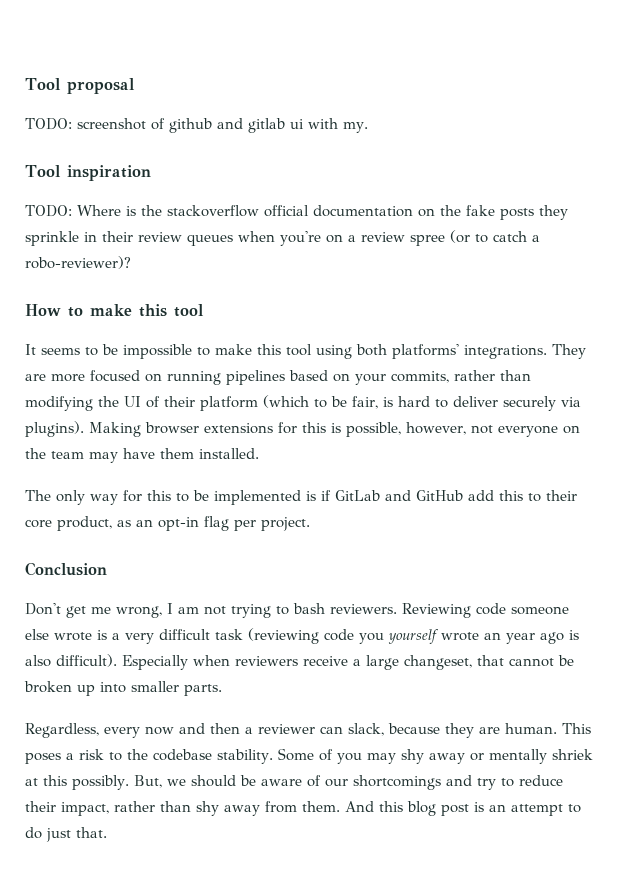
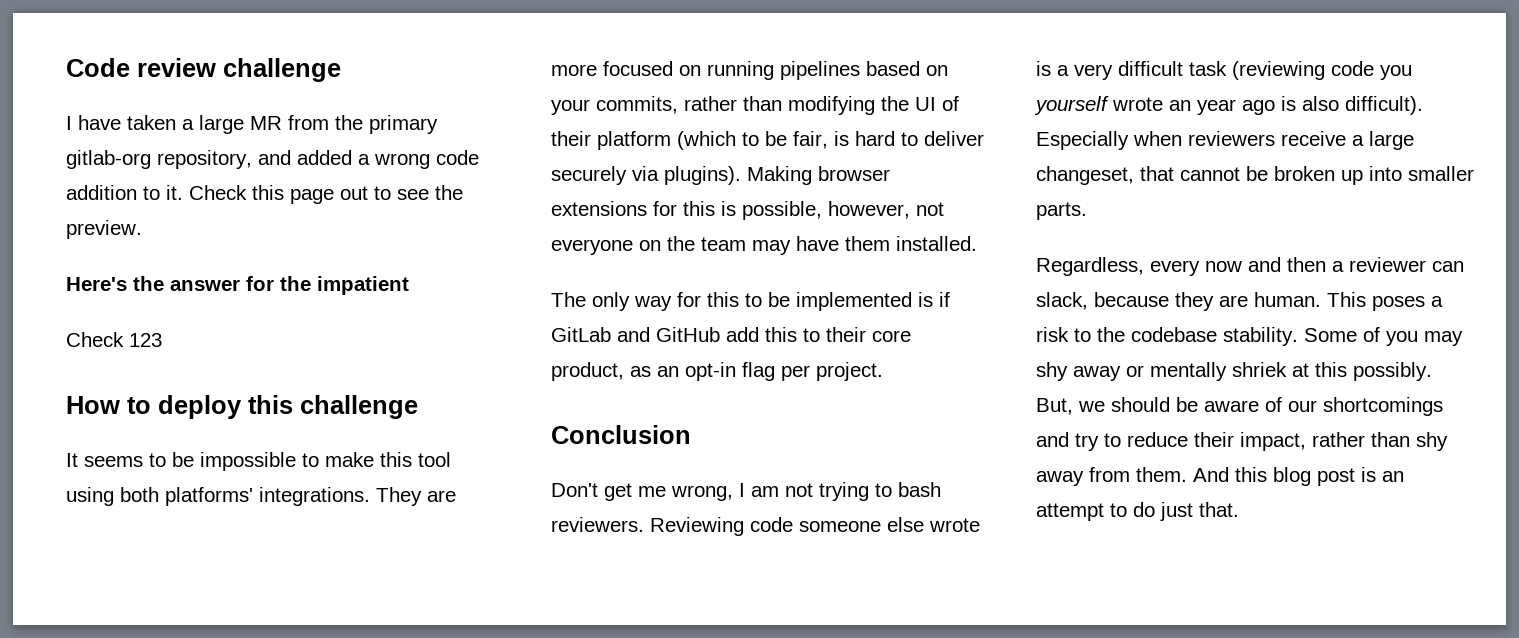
- Tool proposal
- TODO: screenshot of github and gitlab ui with my.
- Tool inspiration
- TODO: Where is the stackoverflow official documentation on the fake posts they sprinkle in their review queues when you're on a review spree (or to catch a robo-reviewer)?
+ Code review challenge
+ I have taken a large MR from the primary gitlab-org repository, and added a wrong code addition to it. Check this page out to see the preview.
+ Here's the answer for the impatient
+ Check 123
- How to make this tool
+ How to deploy this challenge

